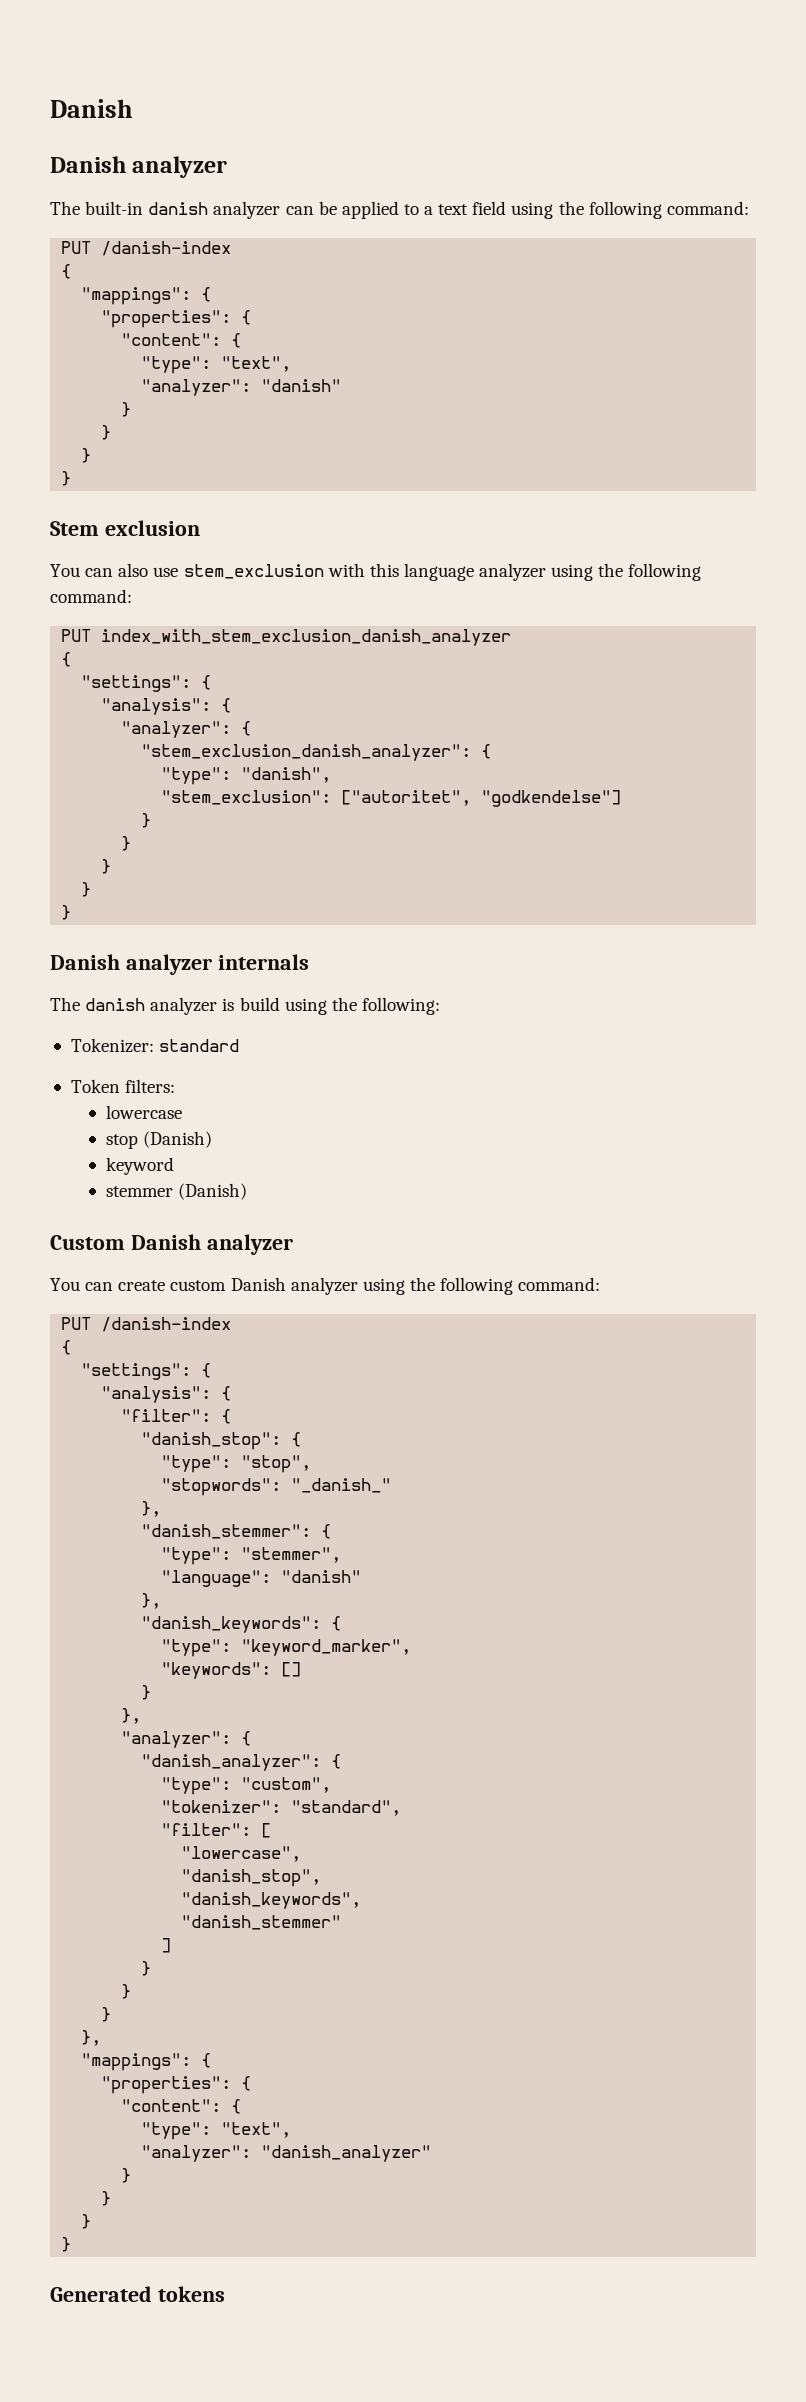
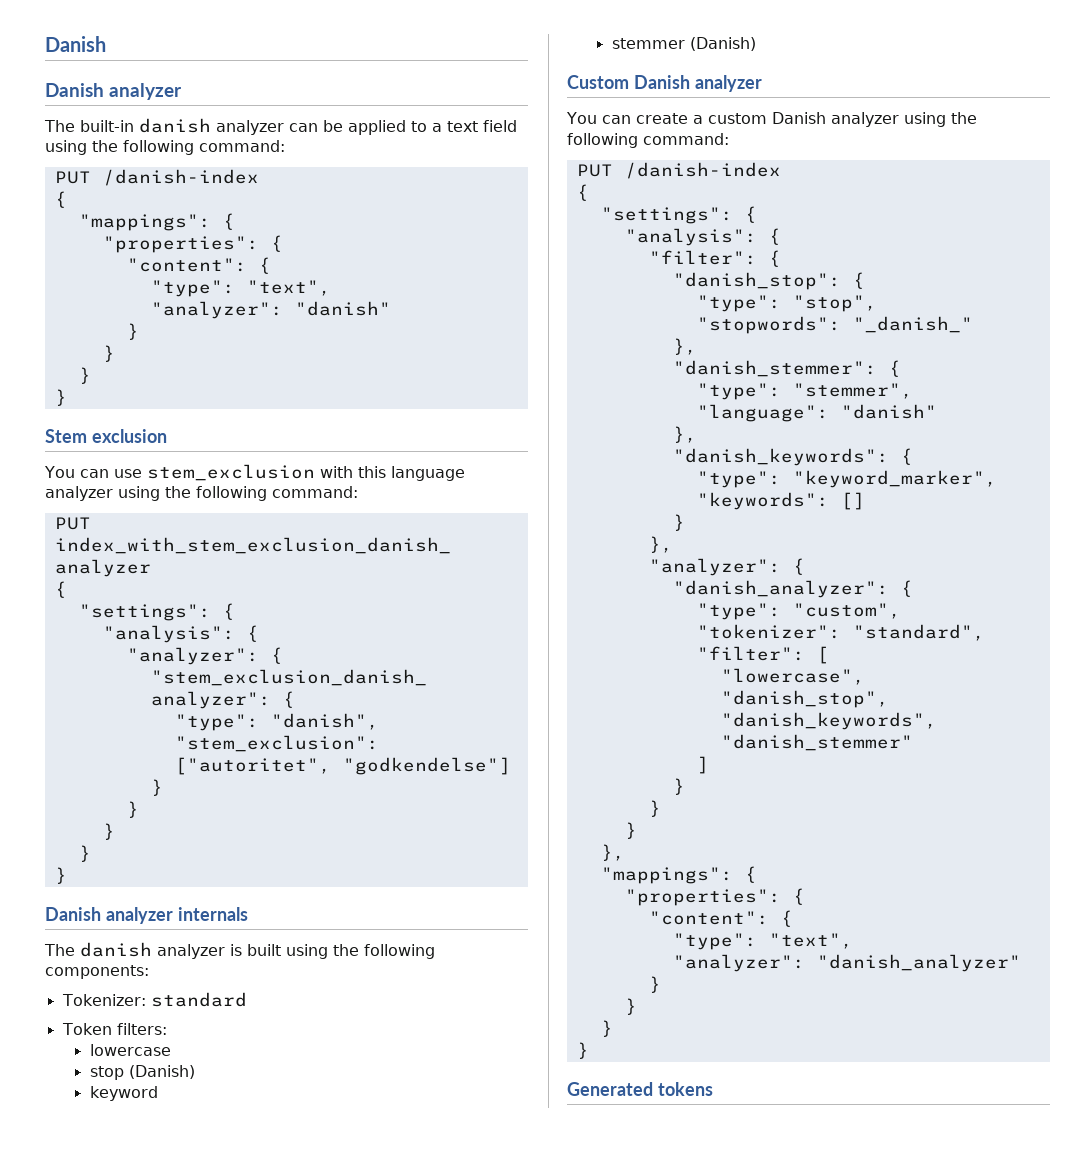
- You can also use stem_exclusion with this language analyzer using the following command:
+ You can use stem_exclusion with this language analyzer using the following command:
- The danish analyzer is build using the following:
+ The danish analyzer is built using the following components:
- You can create custom Danish analyzer using the following command:
+ You can create a custom Danish analyzer using the following command:

